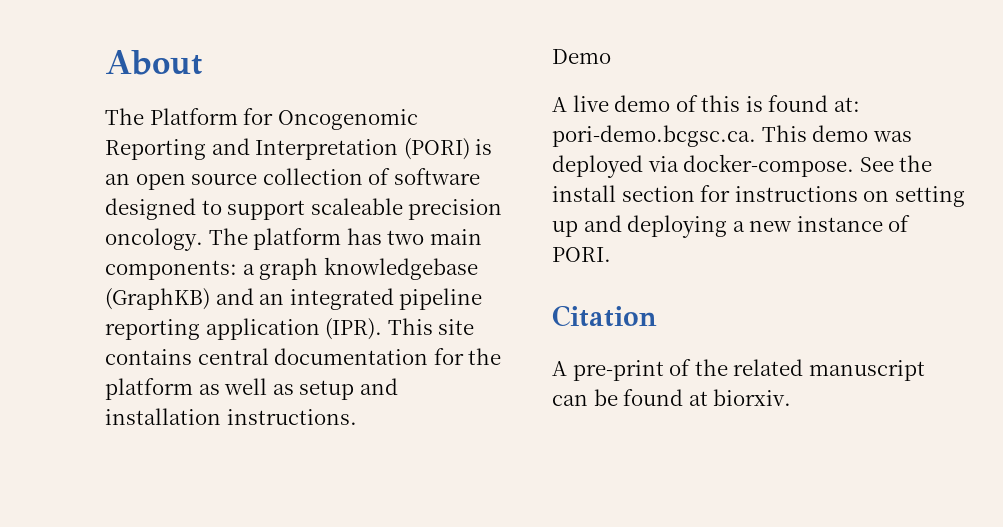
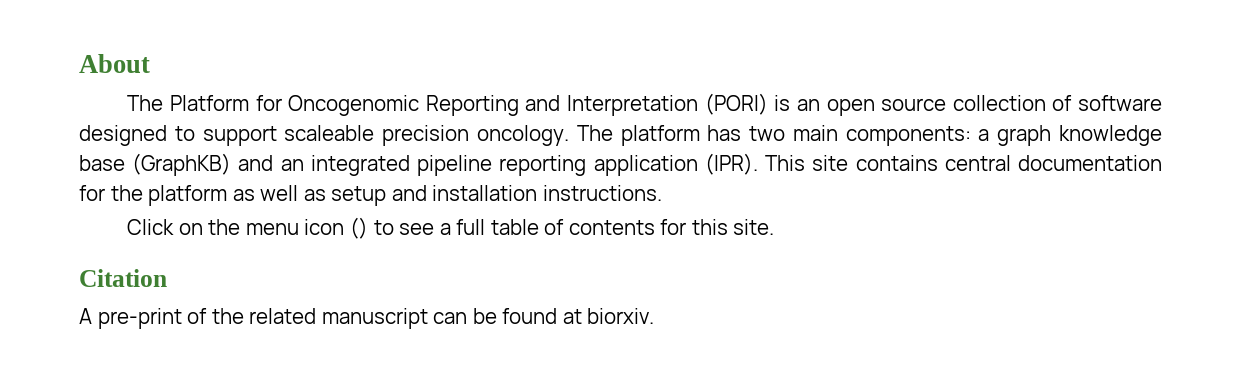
- The platform has two main components: a graph knowledgebase (GraphKB) and an integrated pipeline reporting application (IPR).
+ The platform has two main components: a graph knowledge base (GraphKB) and an integrated pipeline reporting application (IPR).
- Demo
- A live demo of this is found at: pori-demo.bcgsc.ca. This demo was deployed via docker-compose. See the install section for instructions on setting up and deploying a new instance of PORI.
+ Click on the menu icon () to see a full table of contents for this site.

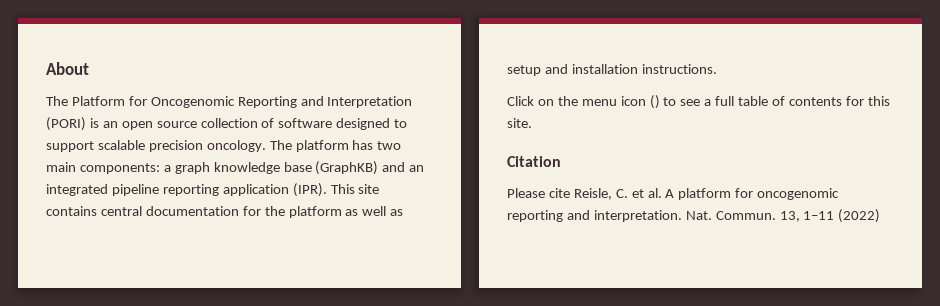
- The Platform for Oncogenomic Reporting and Interpretation (PORI) is an open source collection of software designed to support scaleable precision oncology.
+ The Platform for Oncogenomic Reporting and Interpretation (PORI) is an open source collection of software designed to support scalable precision oncology.
- A pre-print of the related manuscript can be found at biorxiv.
+ Please cite Reisle, C. et al. A platform for oncogenomic reporting and interpretation. Nat. Commun. 13, 1–11 (2022)

